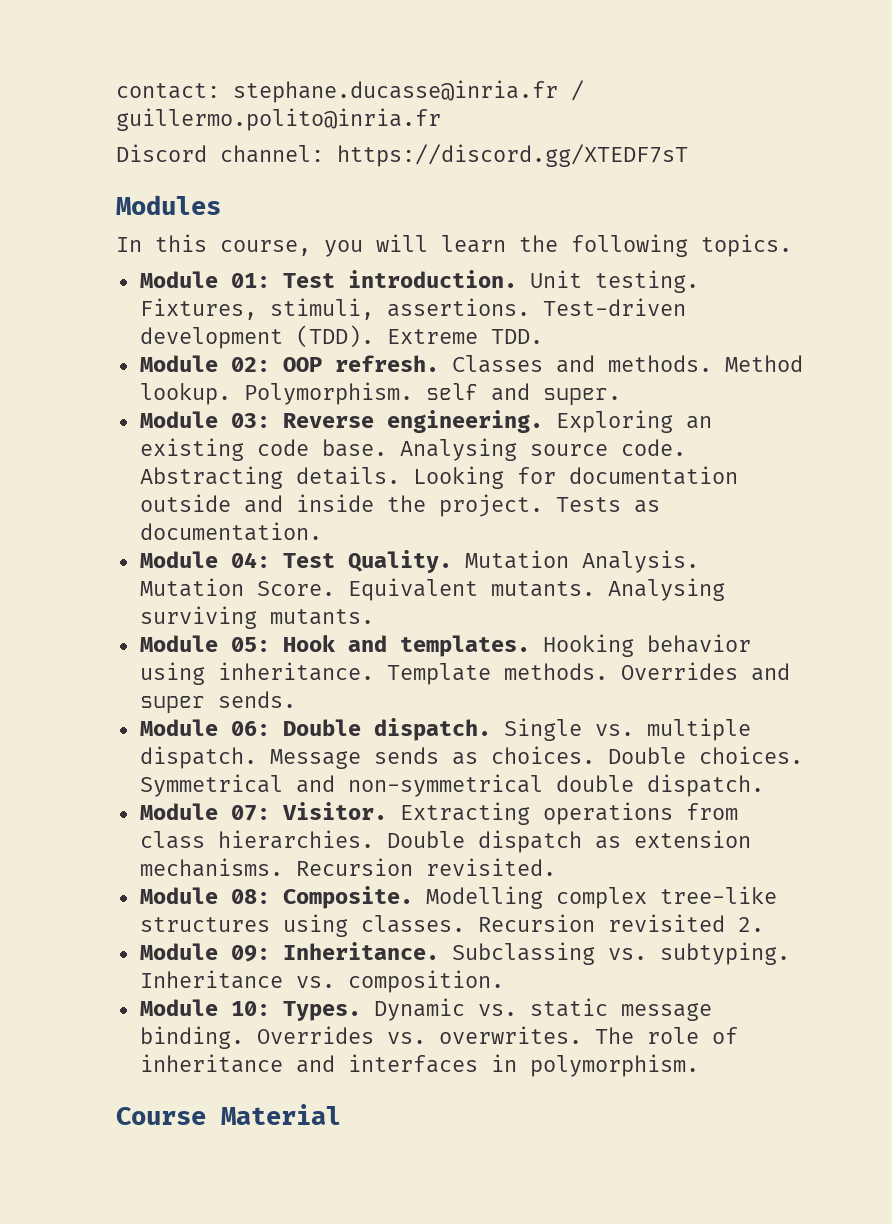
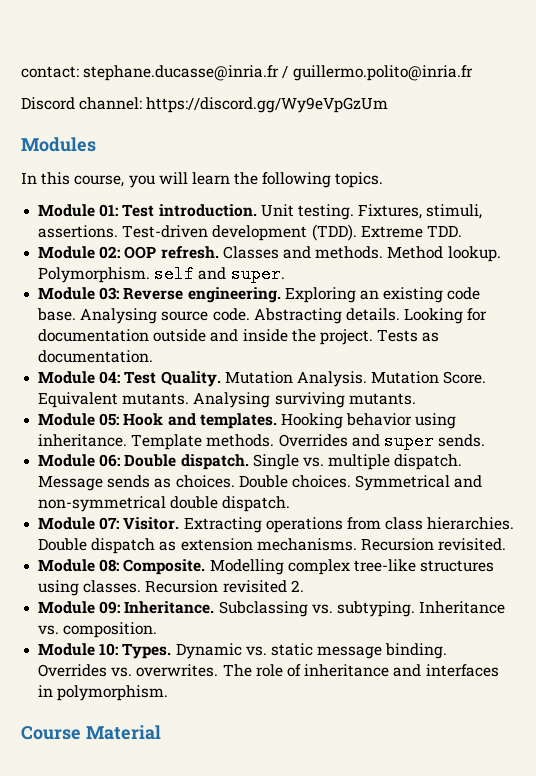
- Discord channel: https://discord.gg/XTEDF7sT
+ Discord channel: https://discord.gg/Wy9eVpGzUm

